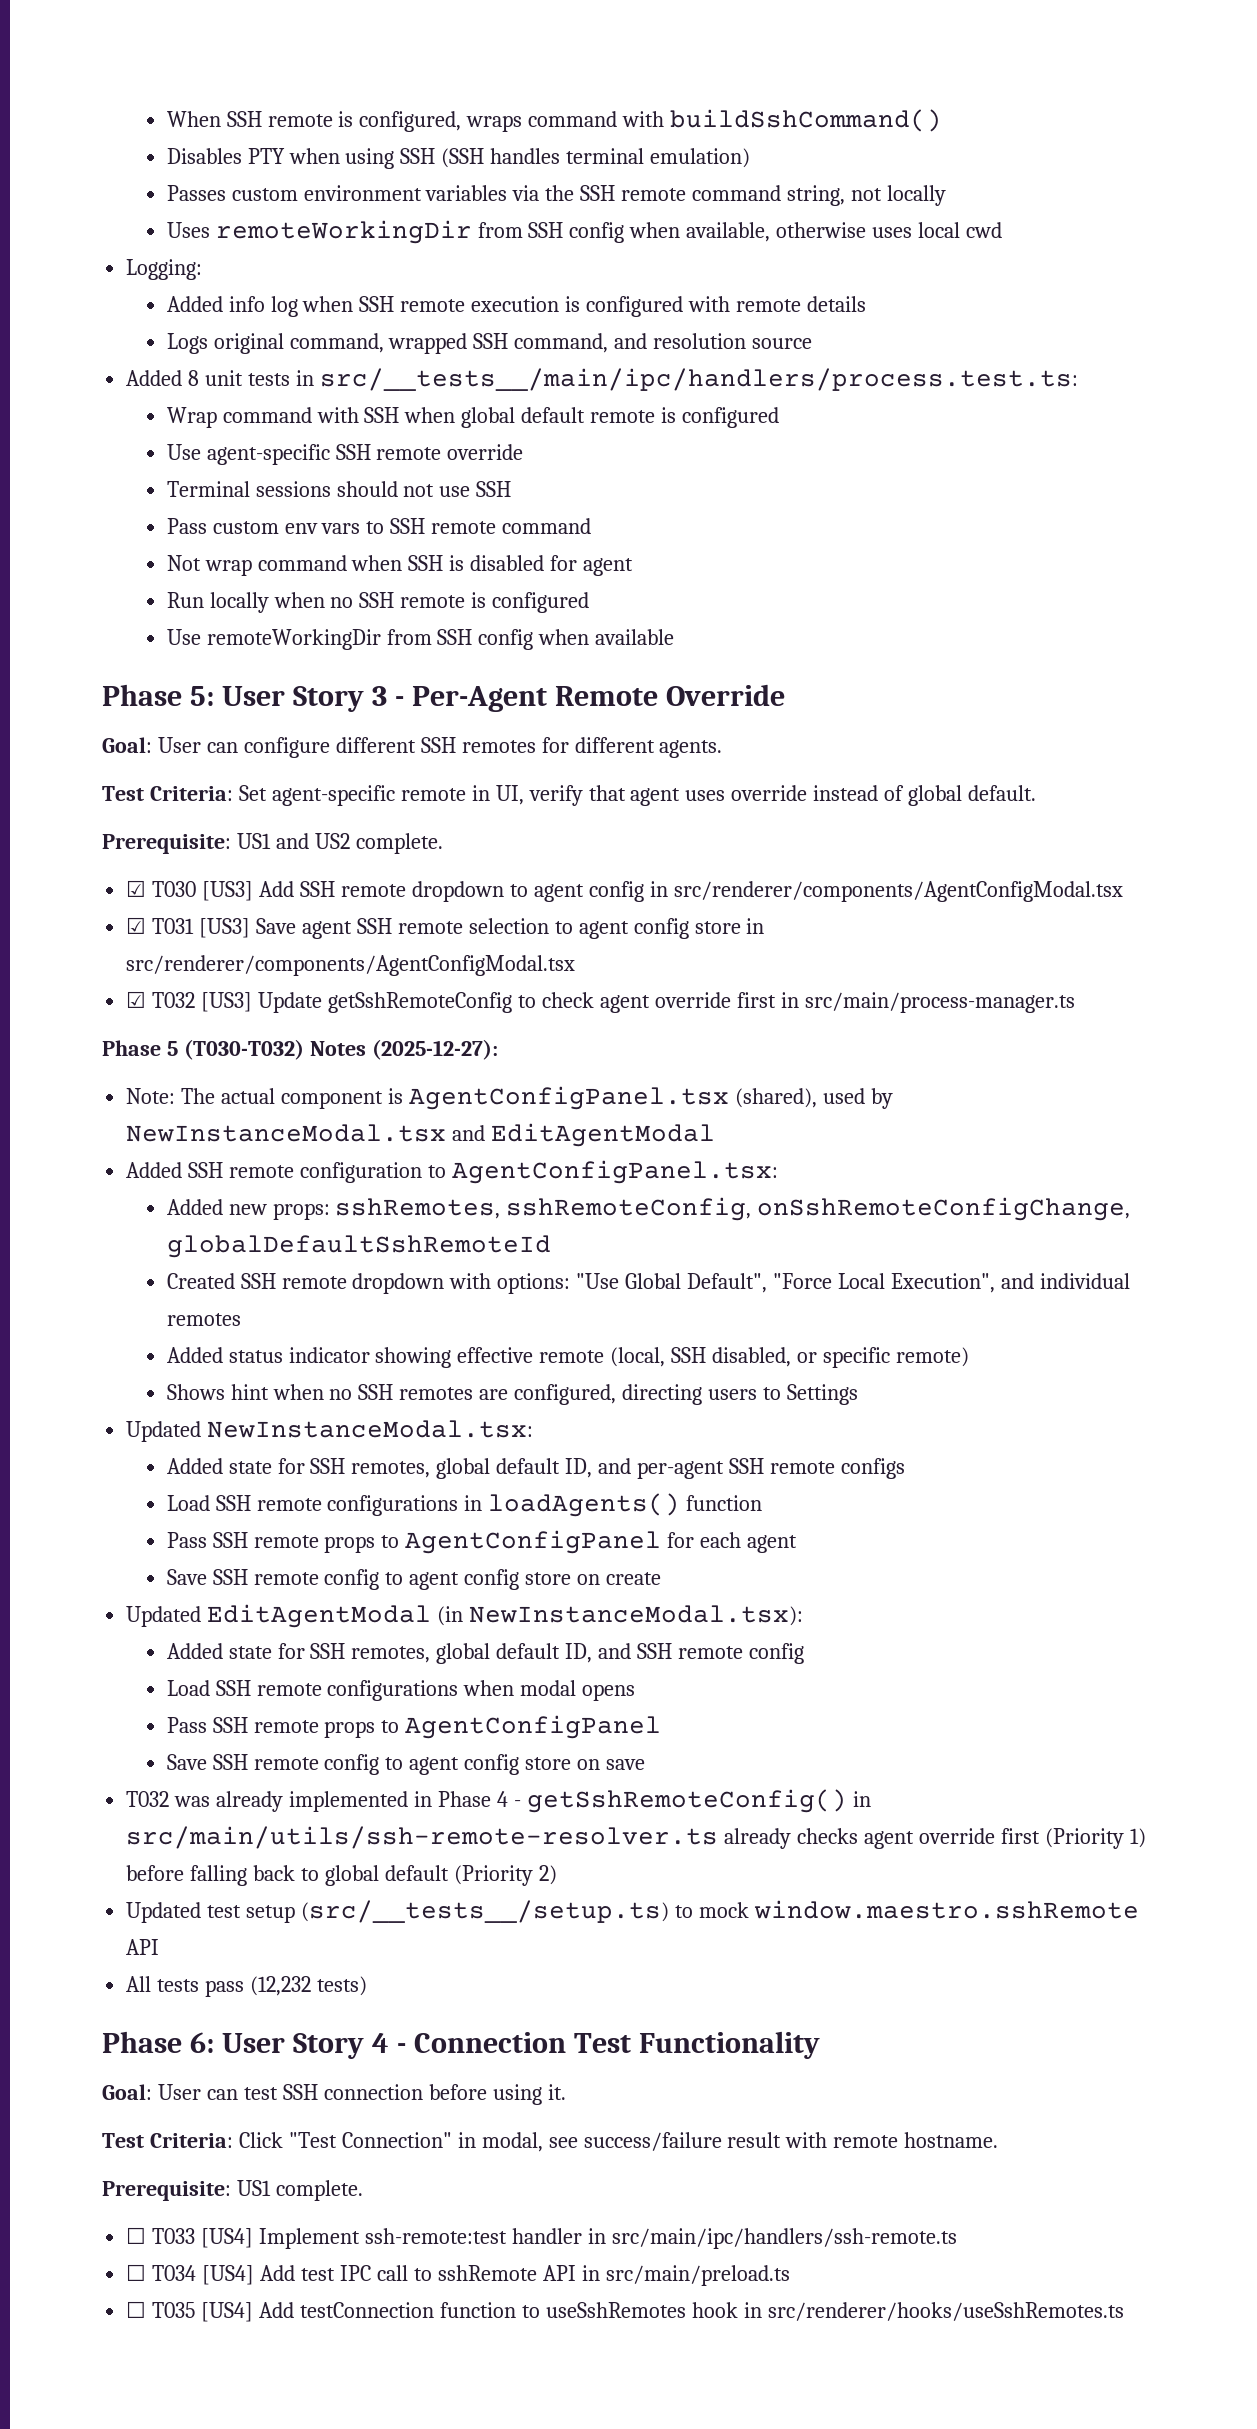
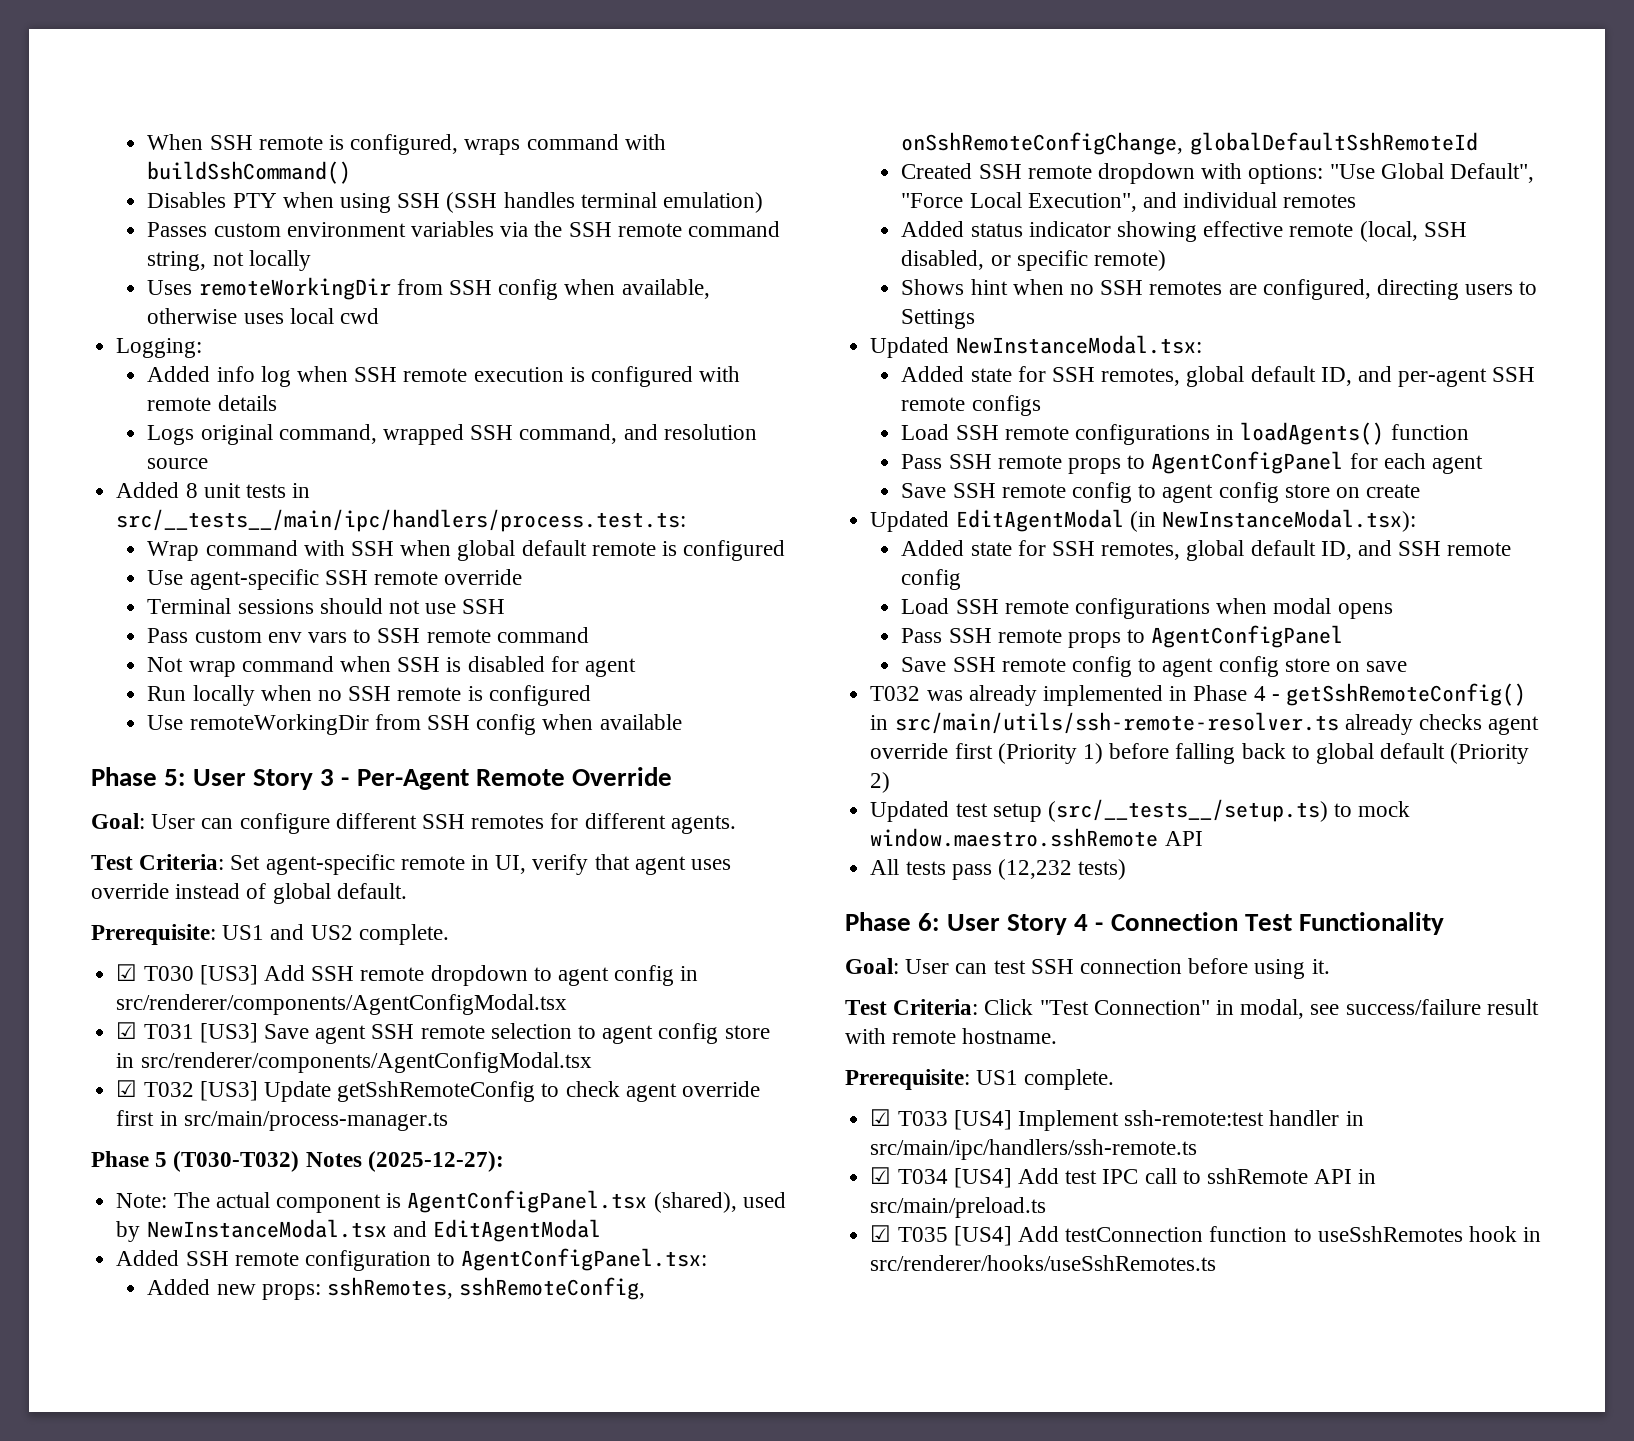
- ☐ T033 [US4] Implement ssh-remote:test handler in src/main/ipc/handlers/ssh-remote.ts
+ ☑ T033 [US4] Implement ssh-remote:test handler in src/main/ipc/handlers/ssh-remote.ts
- ☐ T034 [US4] Add test IPC call to sshRemote API in src/main/preload.ts
+ ☑ T034 [US4] Add test IPC call to sshRemote API in src/main/preload.ts
- ☐ T035 [US4] Add testConnection function to useSshRemotes hook in src/renderer/hooks/useSshRemotes.ts
+ ☑ T035 [US4] Add testConnection function to useSshRemotes hook in src/renderer/hooks/useSshRemotes.ts

